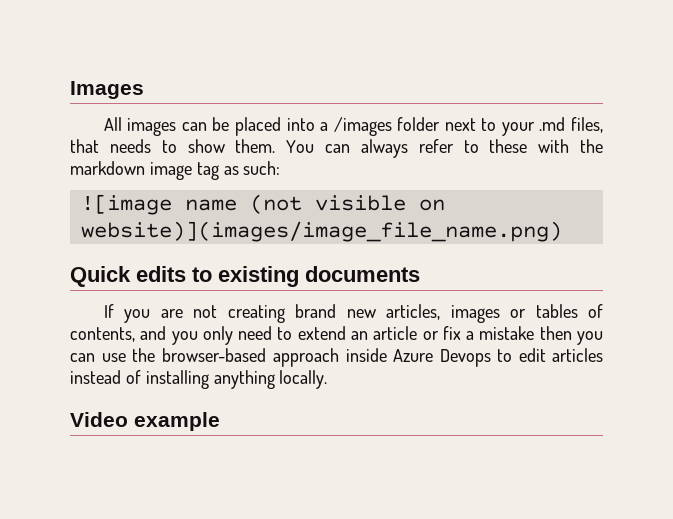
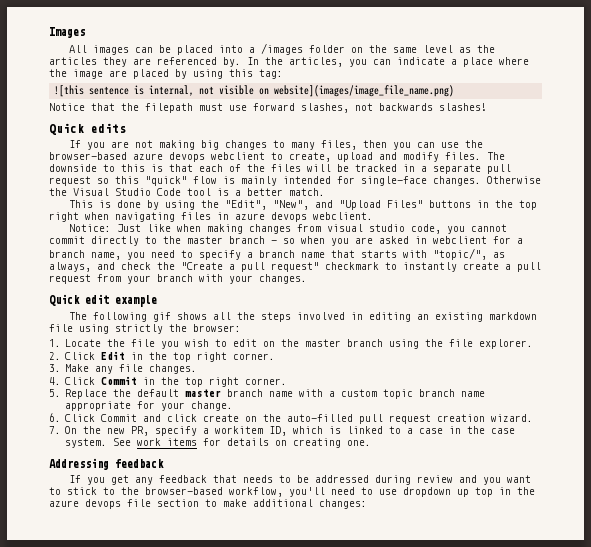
- All images can be placed into a /images folder next to your .md files, that needs to show them. You can always refer to these with the markdown image tag as such:
- ![image name (not visible on website)](images/image_file_name.png)
+ All images can be placed into a /images folder on the same level as the articles they are referenced by. In the articles, you can indicate a place where the image are placed by using this tag:
+ ![this sentence is internal, not visible on website](images/image_file_name.png)
+ Notice that the filepath must use forward slashes, not backwards slashes!
- Quick edits to existing documents
+ Quick edits
- If you are not creating brand new articles, images or tables of contents, and you only need to extend an article or fix a mistake then you can use the browser-based approach inside Azure Devops to edit articles instead of installing anything locally.
- Video example
+ If you are not making big changes to many files, then you can use the browser-based azure devops webclient to create, upload and modify files. The downside to this is that each of the files will be tracked in a separate pull request so this "quick" flow is mainly intended for single-face changes. Otherwise the Visual Studio Code tool is a better match.
+ This is done by using the "Edit", "New", and "Upload Files" buttons in the top right when navigating files in azure devops webclient.
+ Notice: Just like when making changes from visual studio code, you cannot commit directly to the master branch - so when you are asked in webclient for a branch name, you need to specify a branch name that starts with "topic/", as always, and check the "Create a pull request" checkmark to instantly create a pull request from your branch with your changes.
+ Quick edit example
+ The following gif shows all the steps involved in editing an existing markdown file using strictly the browser:
+ 1. Locate the file you wish to edit on the master branch using the file explorer.
+ 2. Click Edit in the top right corner.
+ 3. Make any file changes.
+ 4. Click Commit in the top right corner.
+ 5. Replace the default master branch name with a custom topic branch name appropriate for your change.
+ 6. Click Commit and click create on the auto-filled pull request creation wizard.
+ 7. On the new PR, specify a workitem ID, which is linked to a case in the case system. See work items for details on creating one.
+ Addressing feedback
+ If you get any feedback that needs to be addressed during review and you want to stick to the browser-based workflow, you'll need to use dropdown up top in the azure devops file section to make additional changes:

